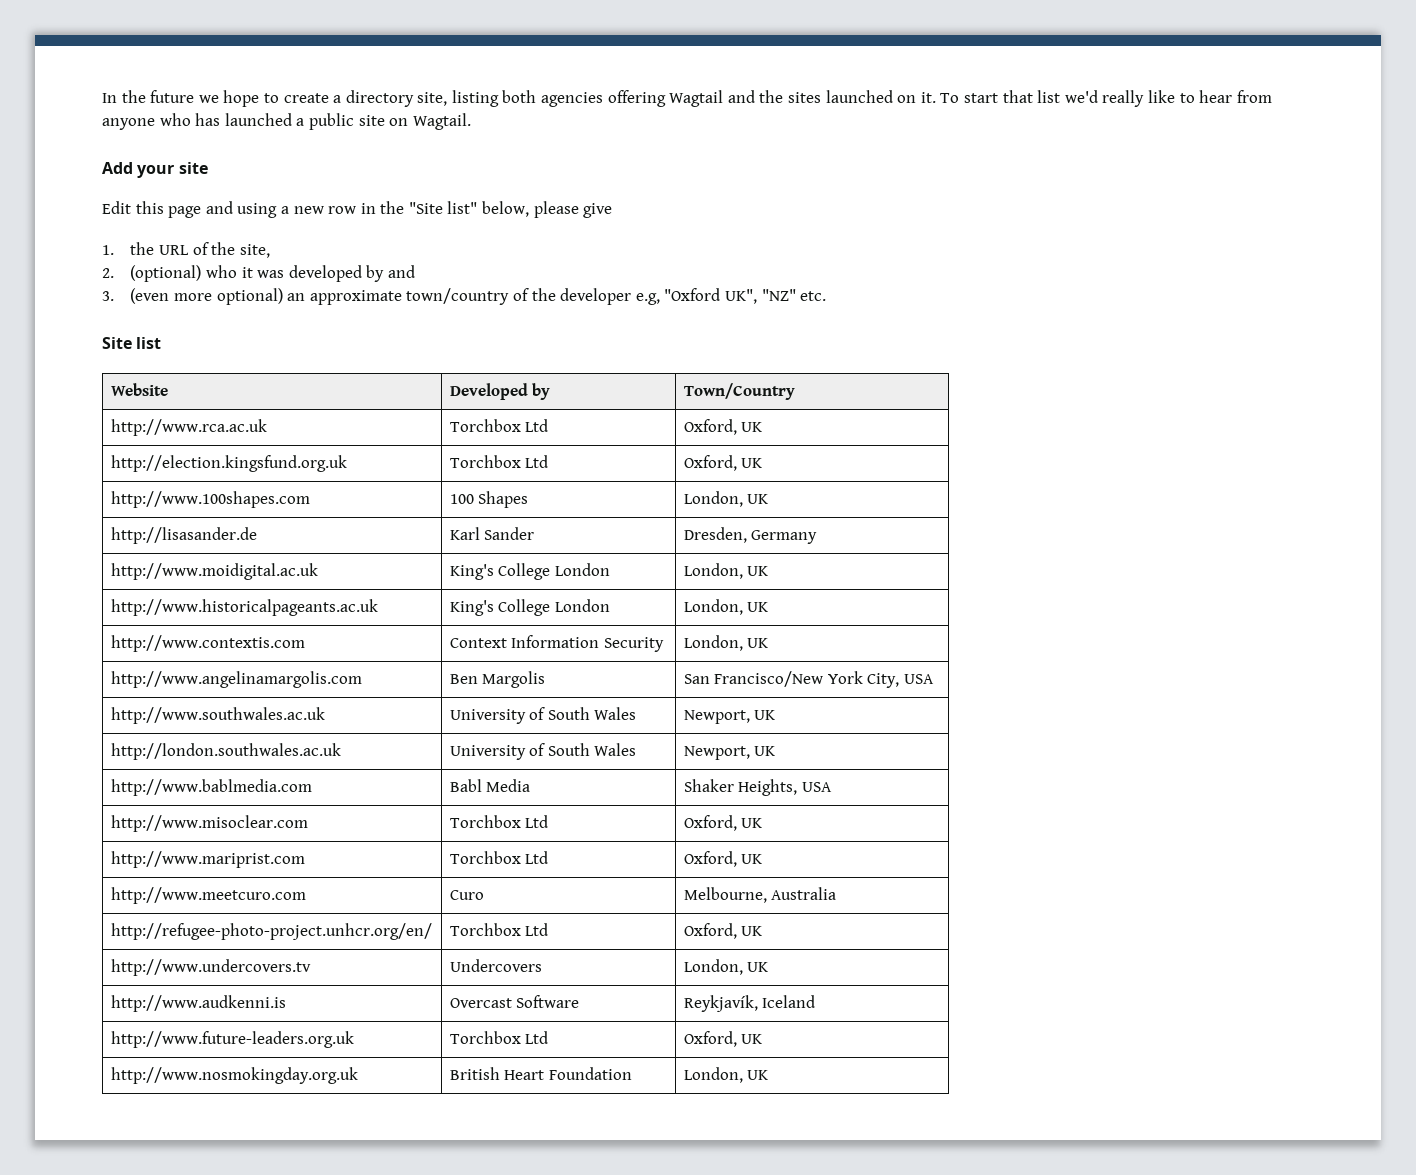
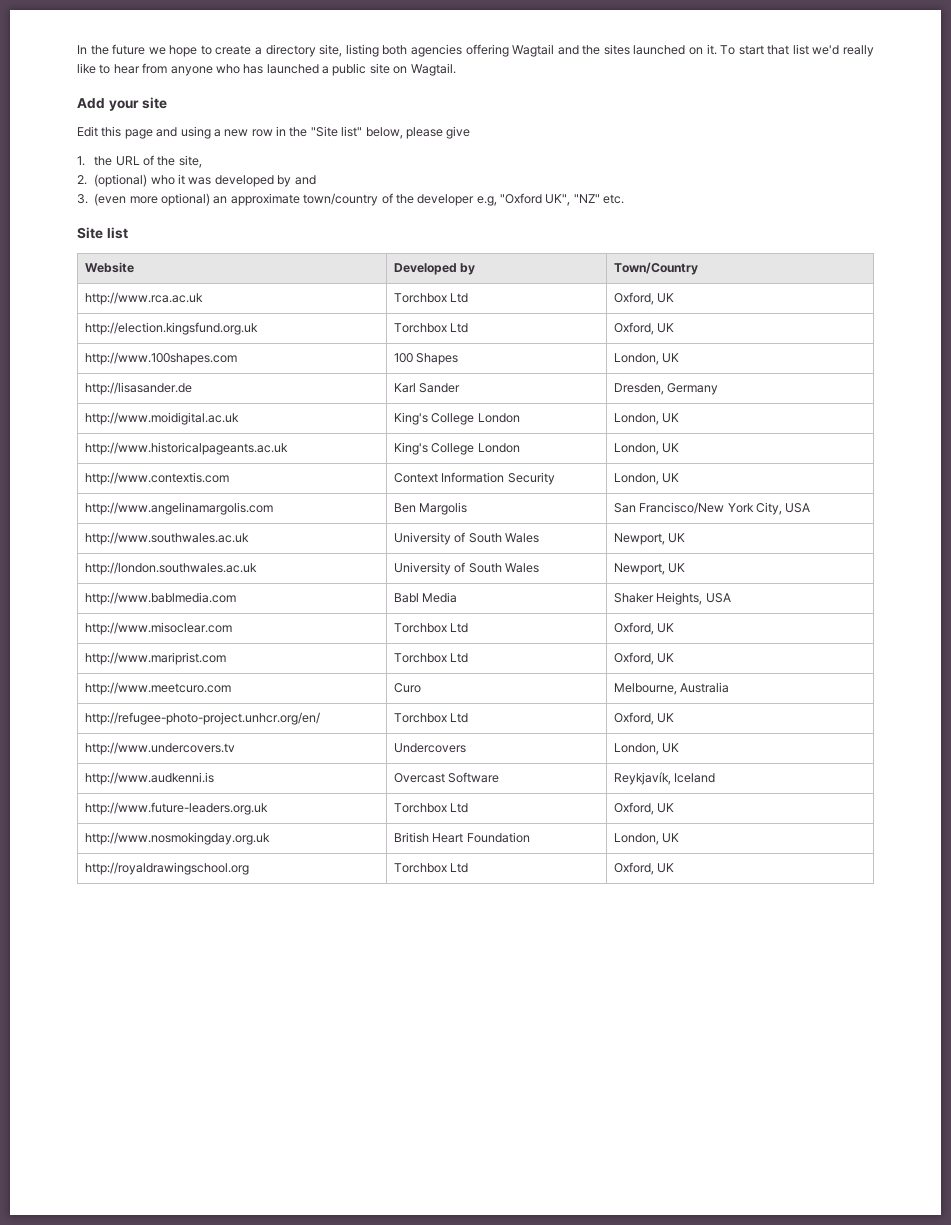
+ http://royaldrawingschool.org | Torchbox Ltd | Oxford, UK

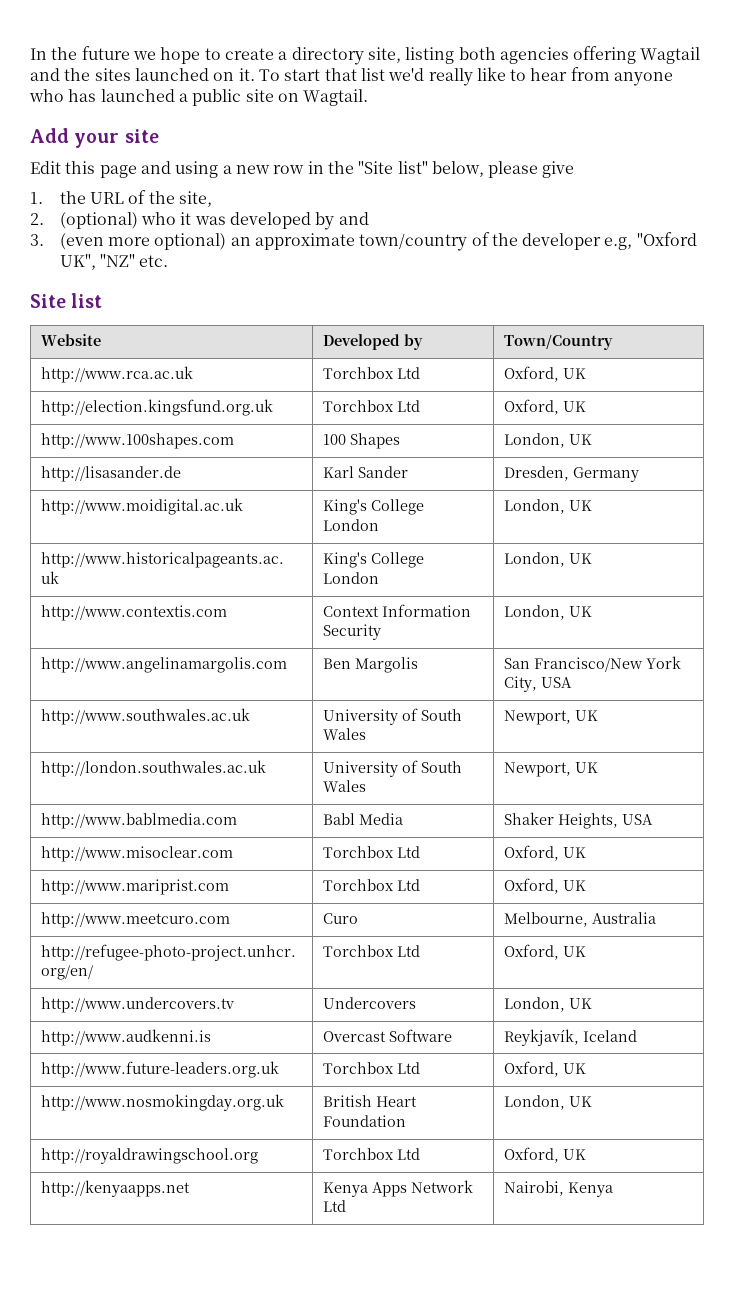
+ http://kenyaapps.net | Kenya Apps Network Ltd | Nairobi, Kenya

